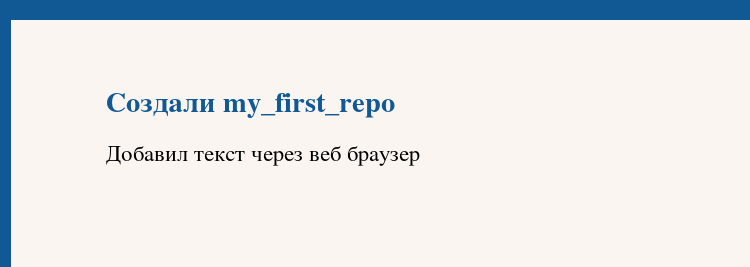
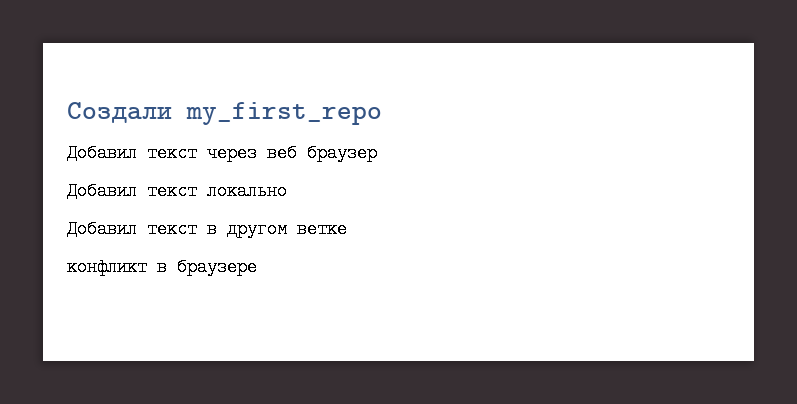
+ Добавил текст локально
+ Добавил текст в другом ветке
+ конфликт в браузере

